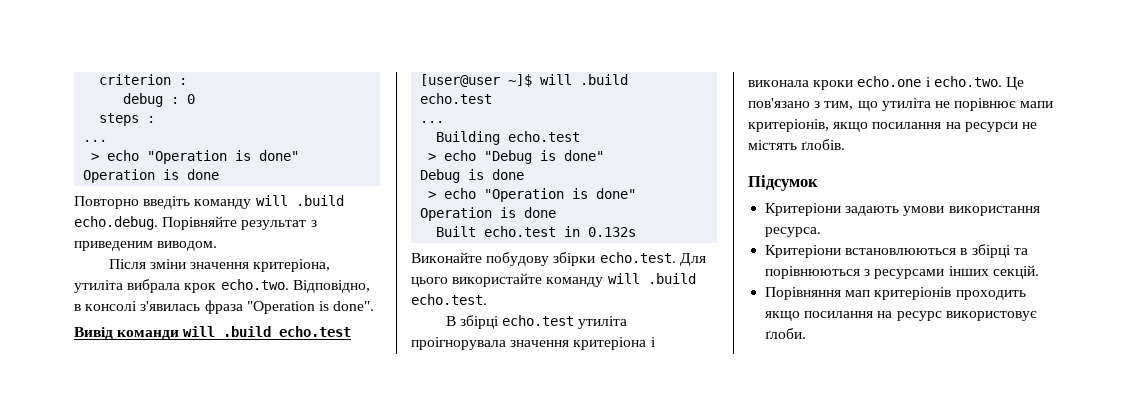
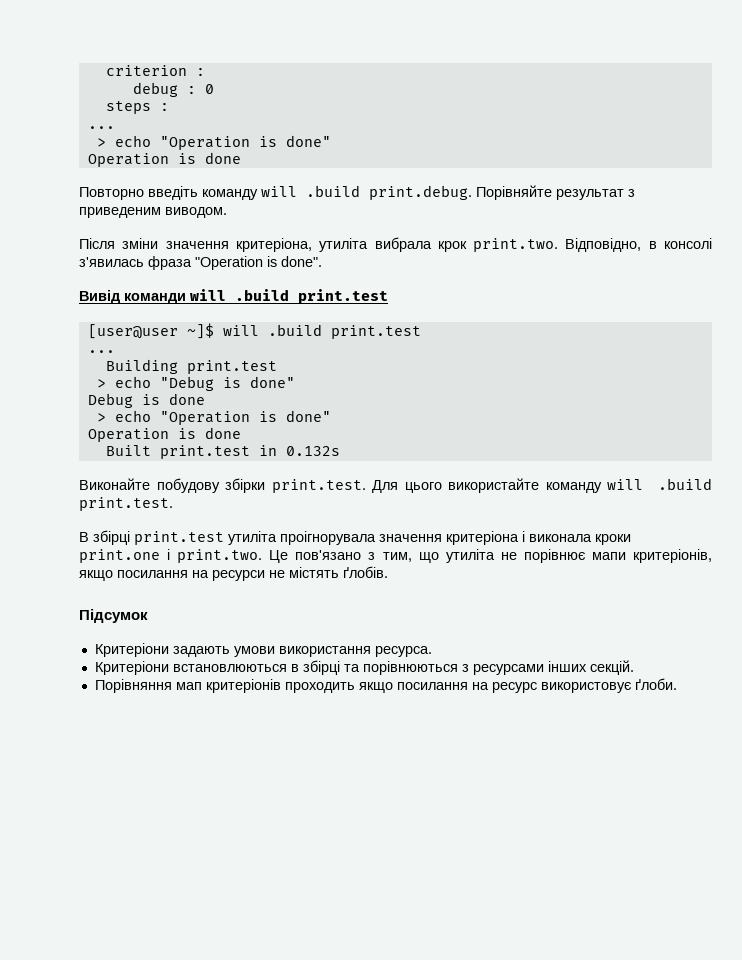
- Повторно введіть команду will .build echo.debug. Порівняйте результат з приведеним виводом.
+ Повторно введіть команду will .build print.debug. Порівняйте результат з приведеним виводом.
- Після зміни значення критеріона, утиліта вибрала крок echo.two. Відповідно, в консолі з'явилась фраза "Operation is done".
+ Після зміни значення критеріона, утиліта вибрала крок print.two. Відповідно, в консолі з'явилась фраза "Operation is done".
- Вивід команди will .build echo.test
+ Вивід команди will .build print.test
- [user@user ~]$ will .build echo.test
+ [user@user ~]$ will .build print.test
- Building echo.test
+ Building print.test
- Built echo.test in 0.132s
+ Built print.test in 0.132s
- Виконайте побудову збірки echo.test. Для цього використайте команду will .build echo.test.
+ Виконайте побудову збірки print.test. Для цього використайте команду will .build print.test.
- В збірці echo.test утиліта проігнорувала значення критеріона і виконала кроки echo.one i echo.two. Це пов'язано з тим, що утиліта не порівнює мапи критеріонів, якщо посилання на ресурси не містять ґлобів.
+ В збірці print.test утиліта проігнорувала значення критеріона і виконала кроки print.one i print.two. Це пов'язано з тим, що утиліта не порівнює мапи критеріонів, якщо посилання на ресурси не містять ґлобів.

